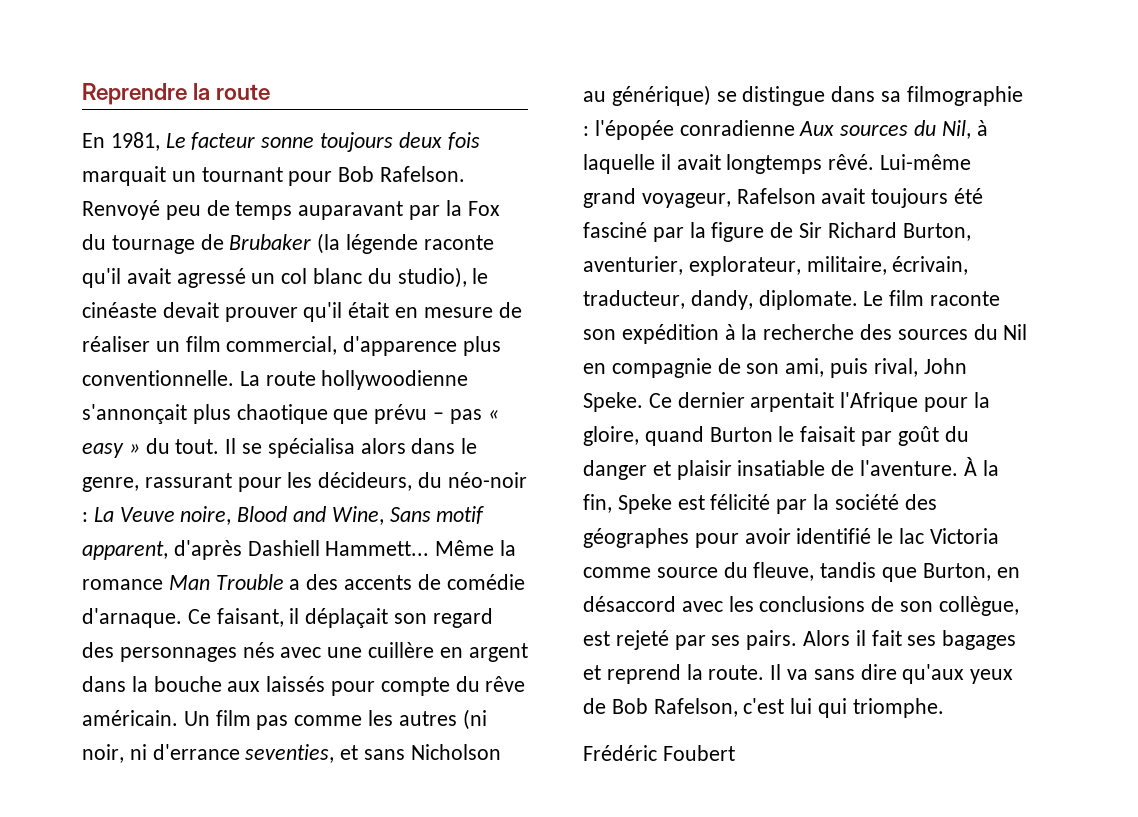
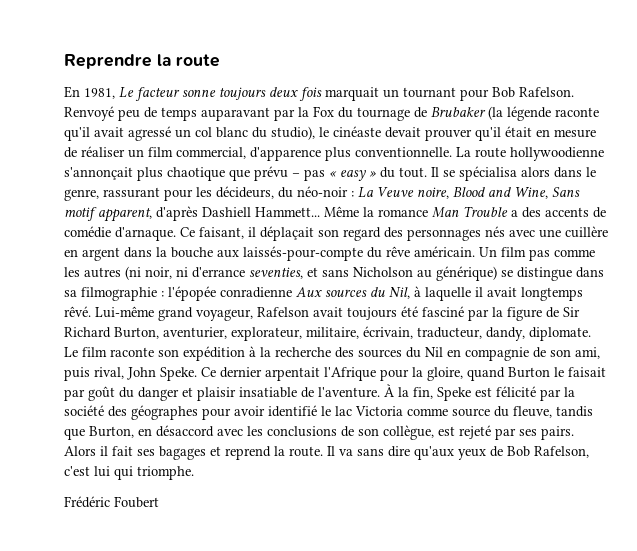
- Ce faisant, il déplaçait son regard des personnages nés avec une cuillère en argent dans la bouche aux laissés pour compte du rêve américain.
+ Ce faisant, il déplaçait son regard des personnages nés avec une cuillère en argent dans la bouche aux laissés-pour-compte du rêve américain.

